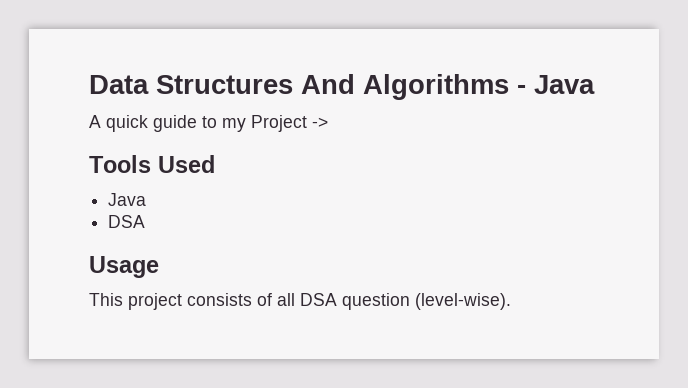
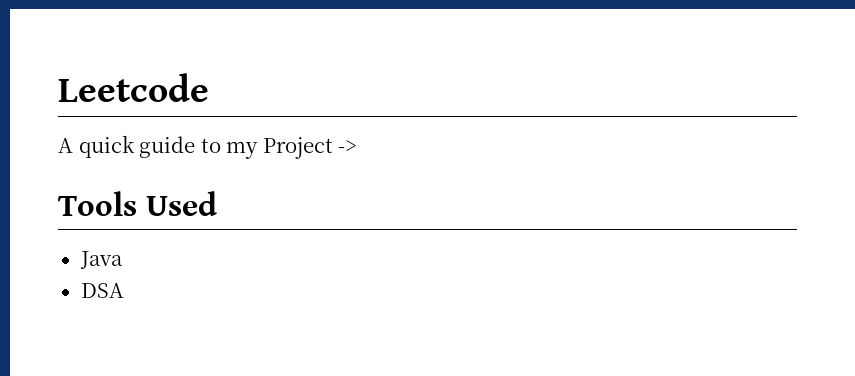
- Data Structures And Algorithms - Java
+ Leetcode
- Usage
- This project consists of all DSA question (level-wise).

